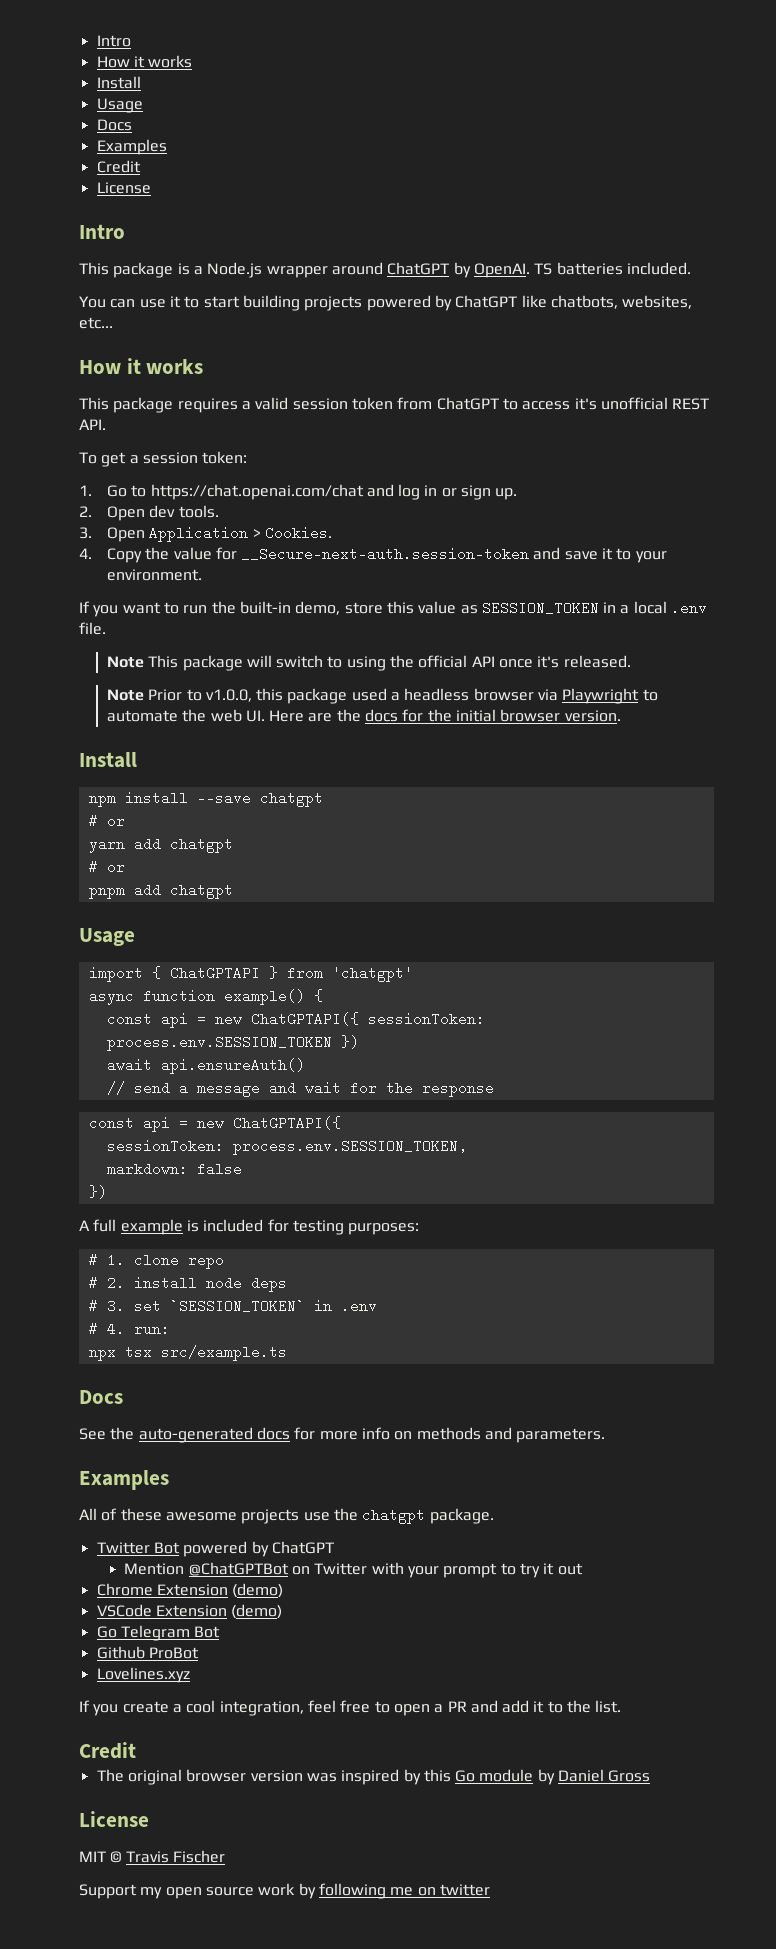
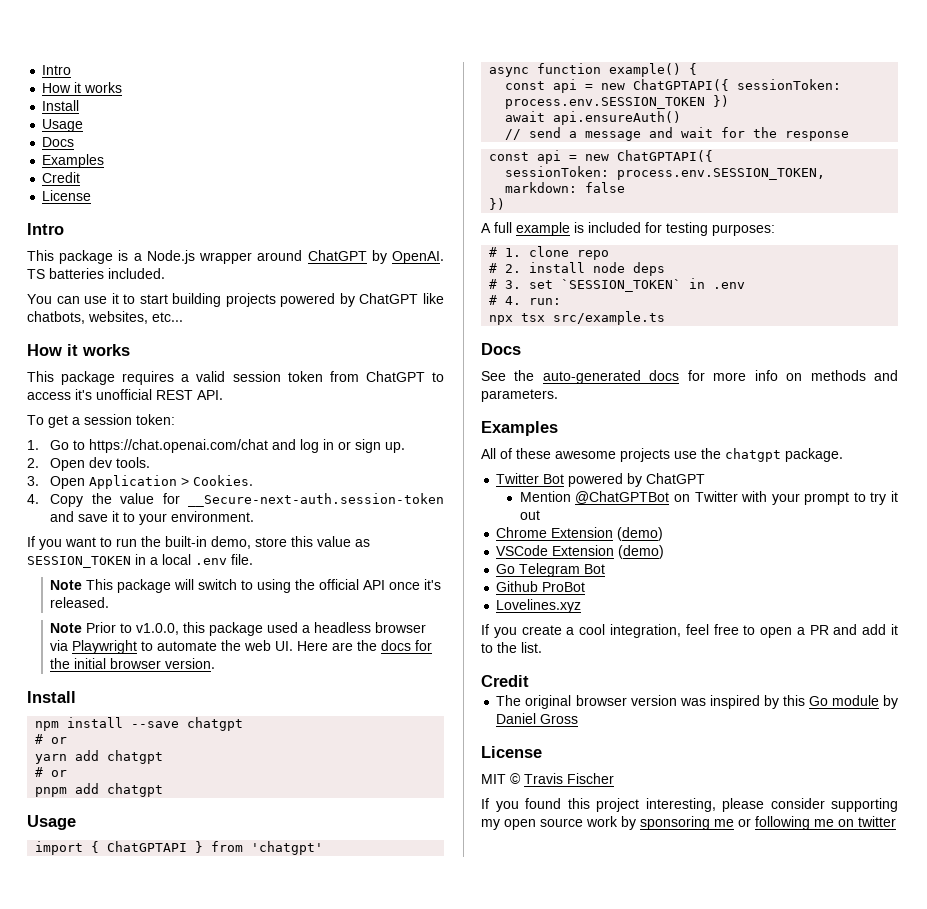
- Support my open source work by following me on twitter
+ If you found this project interesting, please consider supporting my open source work by sponsoring me or following me on twitter

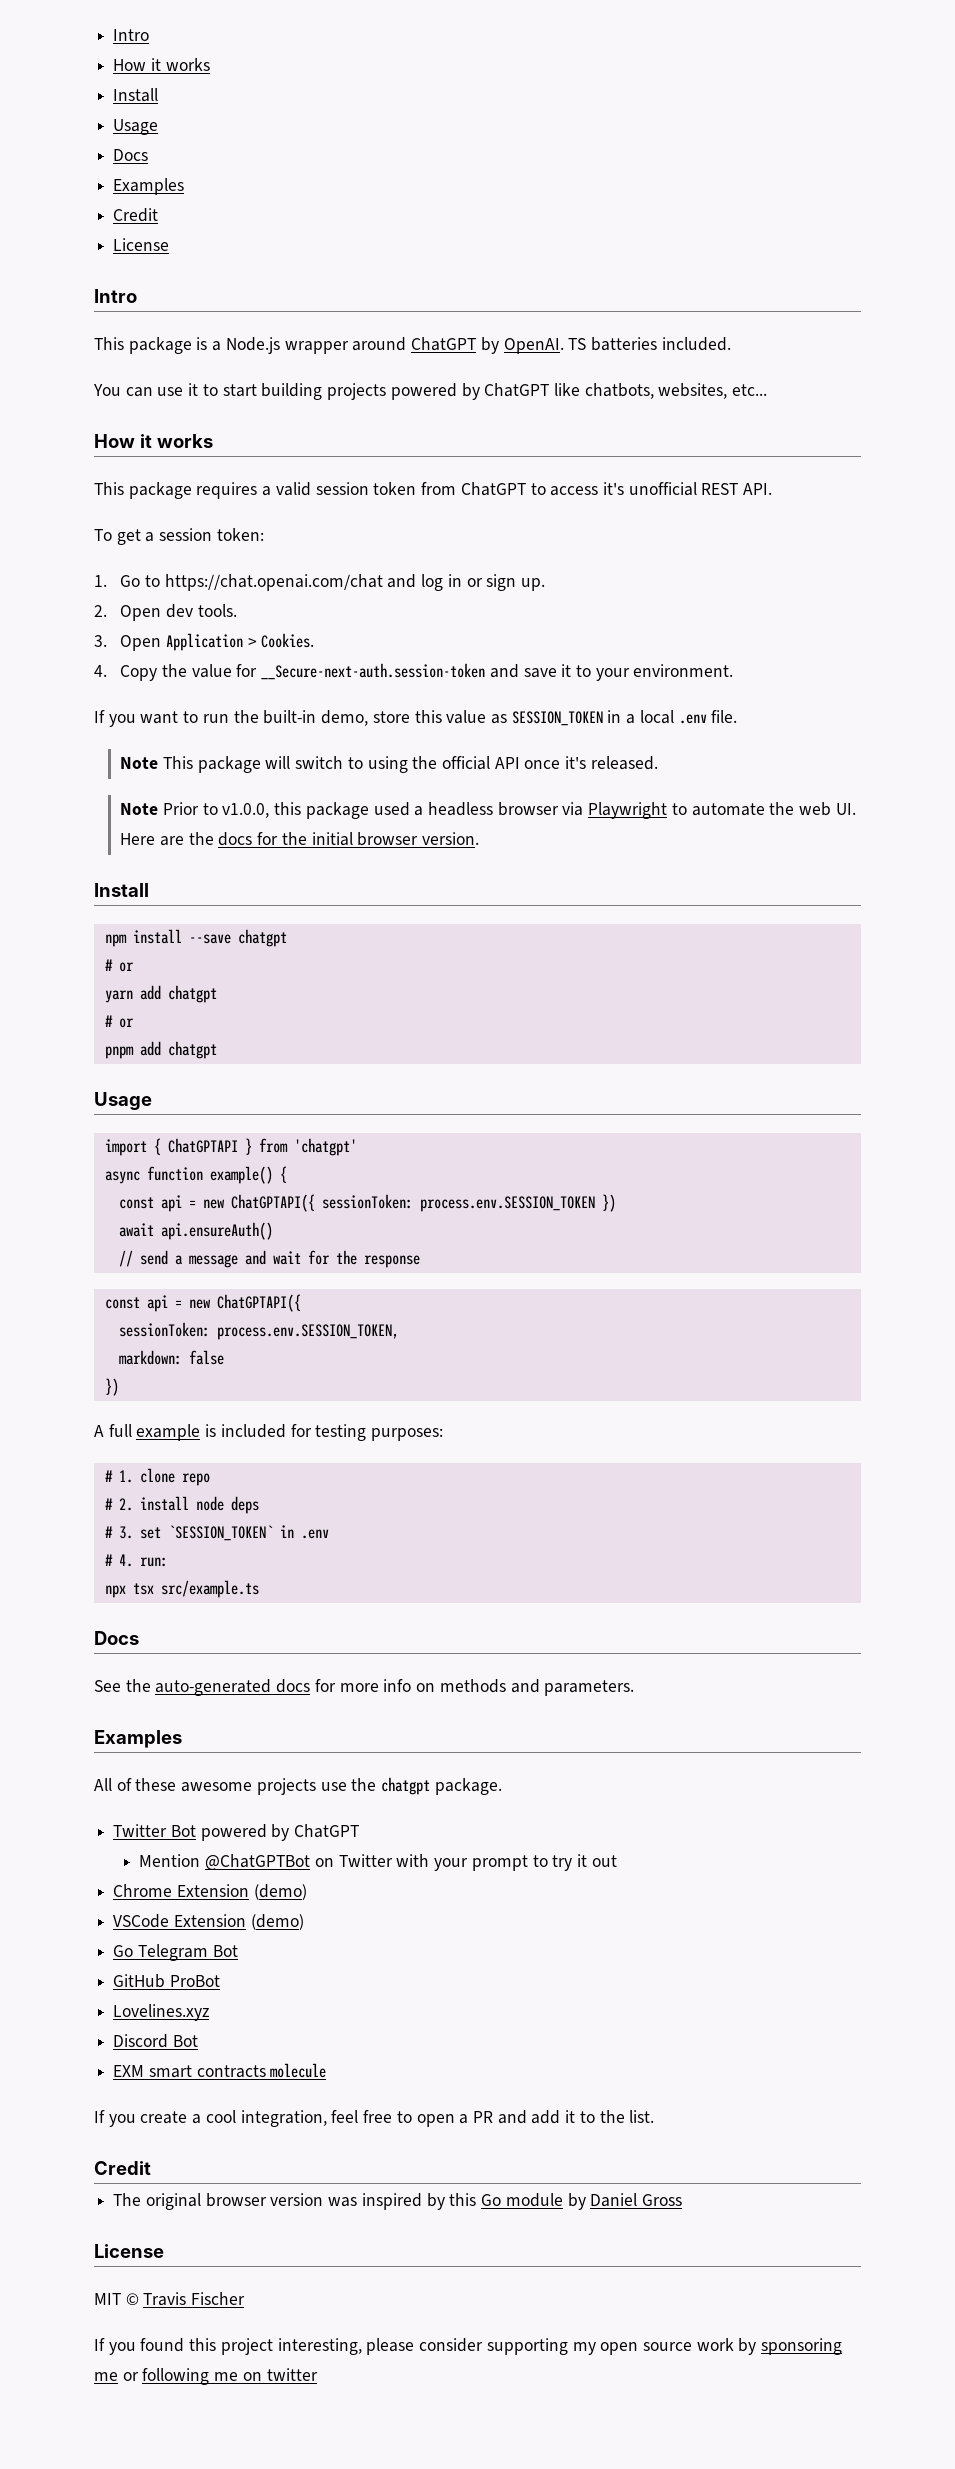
- Github ProBot
+ GitHub ProBot
+ Discord Bot
+ EXM smart contracts molecule

